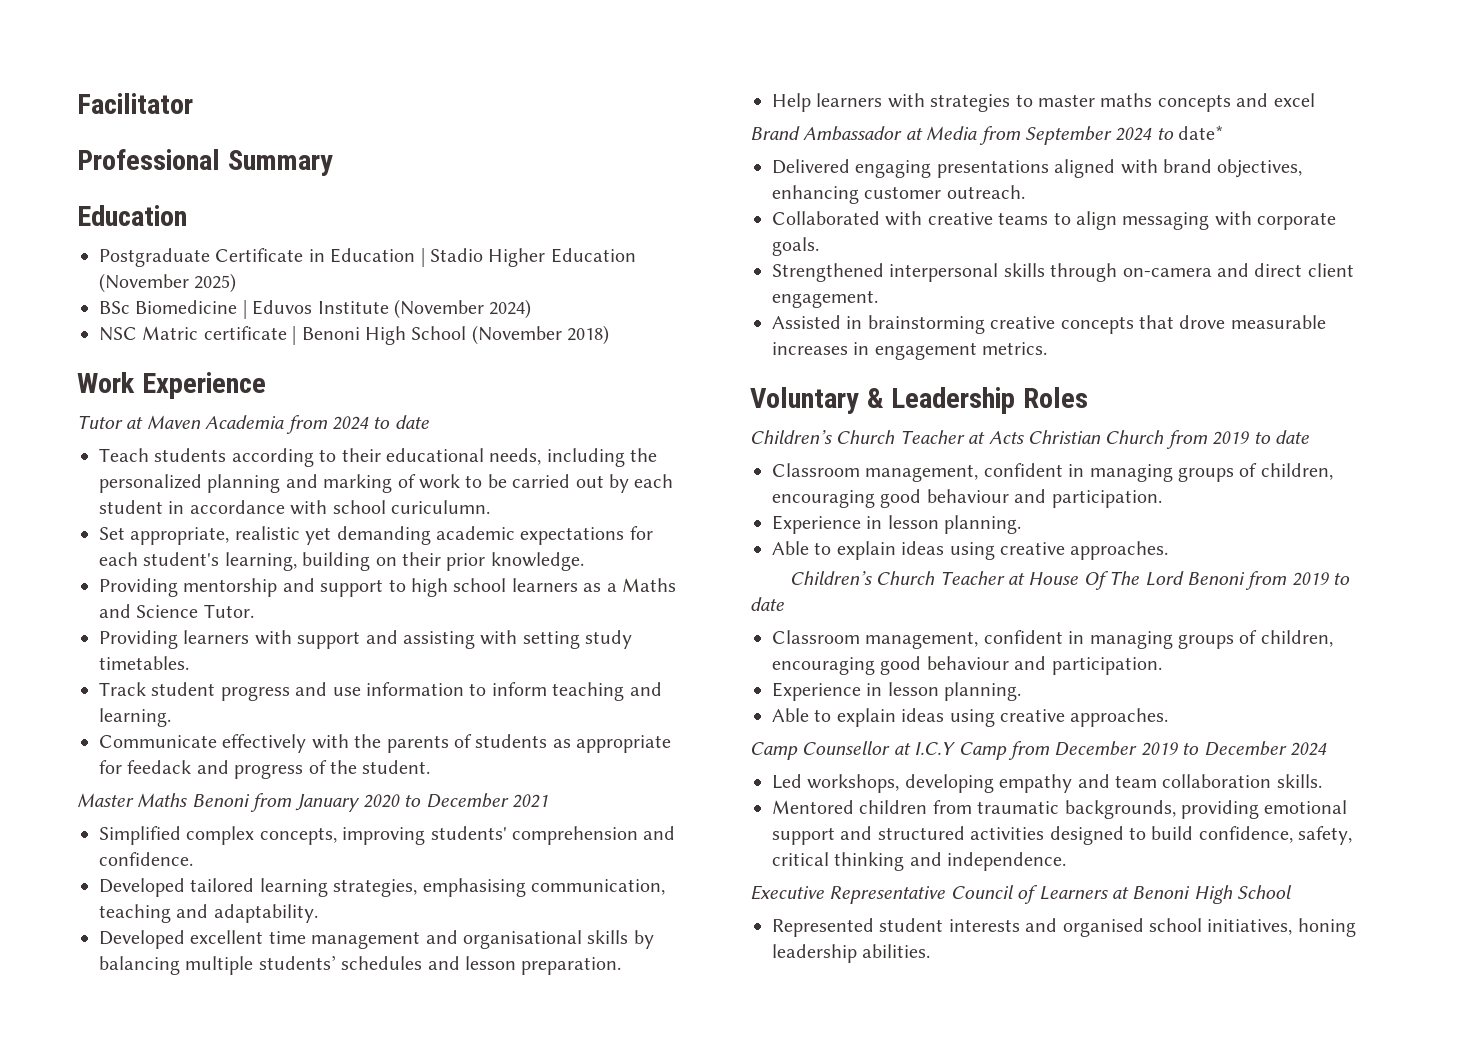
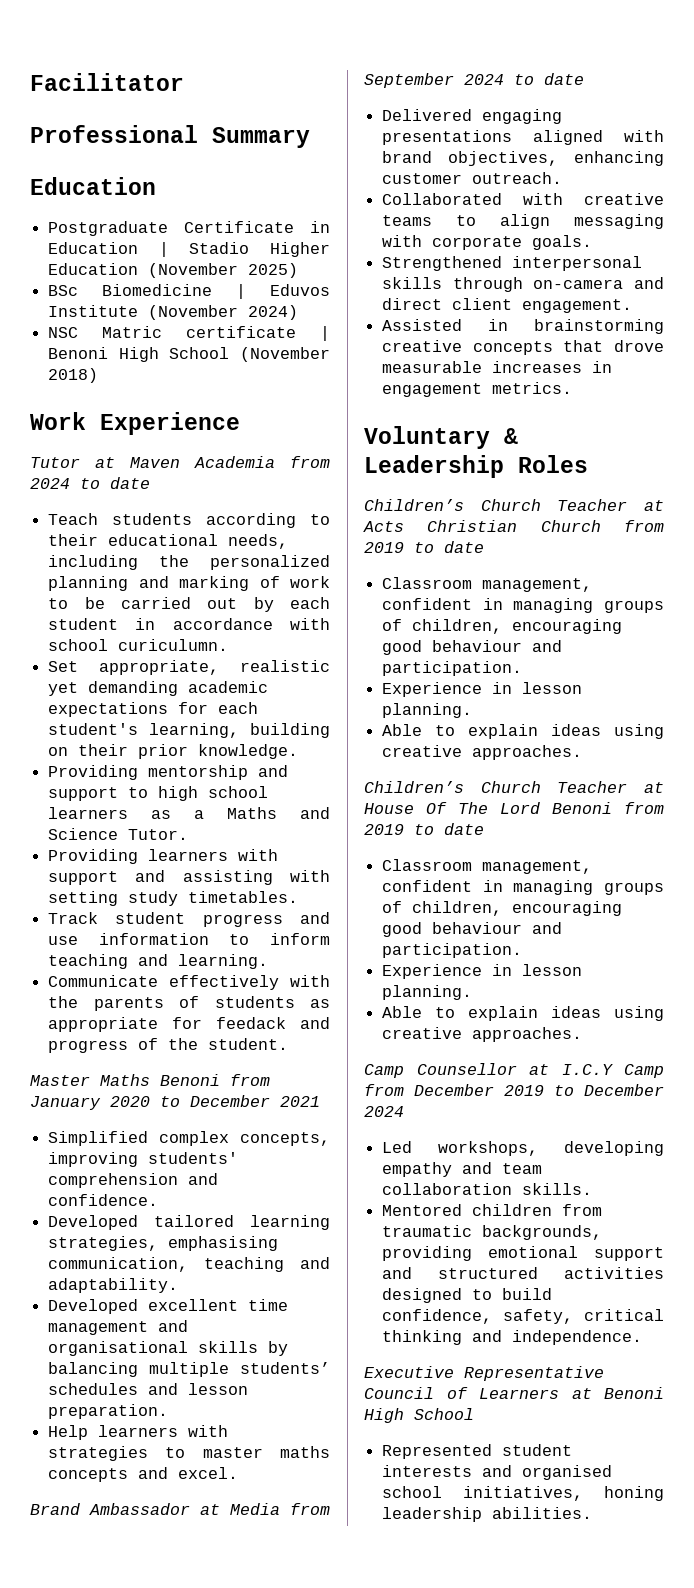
- Help learners with strategies to master maths concepts and excel
+ Help learners with strategies to master maths concepts and excel.
- Brand Ambassador at Media from September 2024 to date*
+ Brand Ambassador at Media from September 2024 to date

